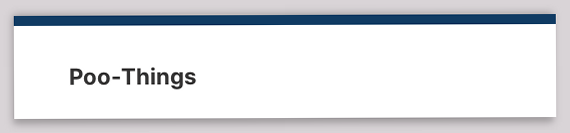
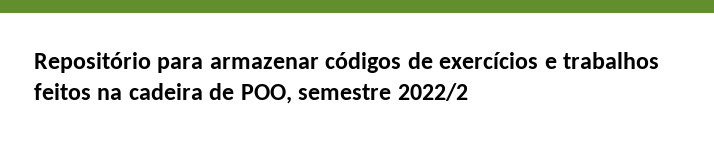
- Poo-Things
+ Repositório para armazenar códigos de exercícios e trabalhos feitos na cadeira de POO, semestre 2022/2

